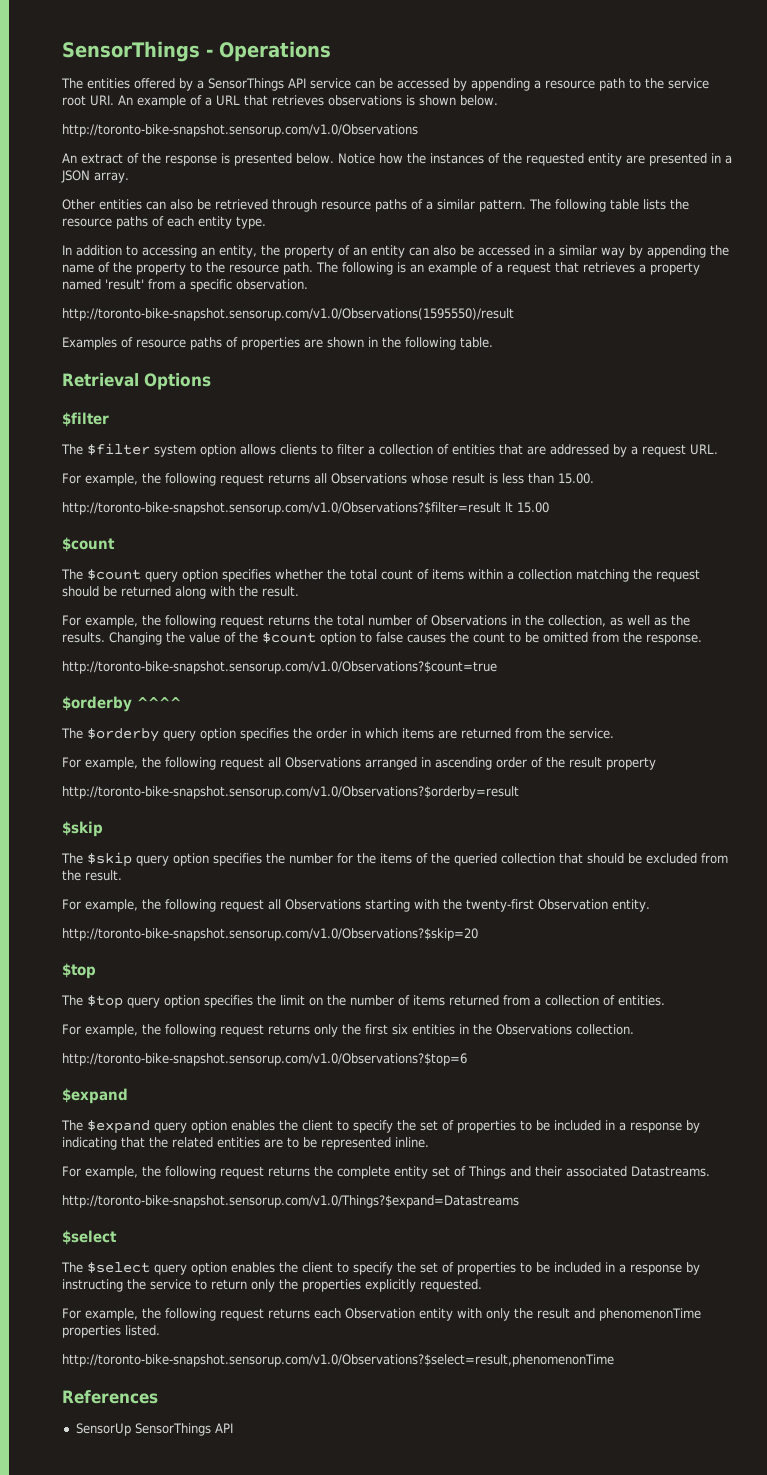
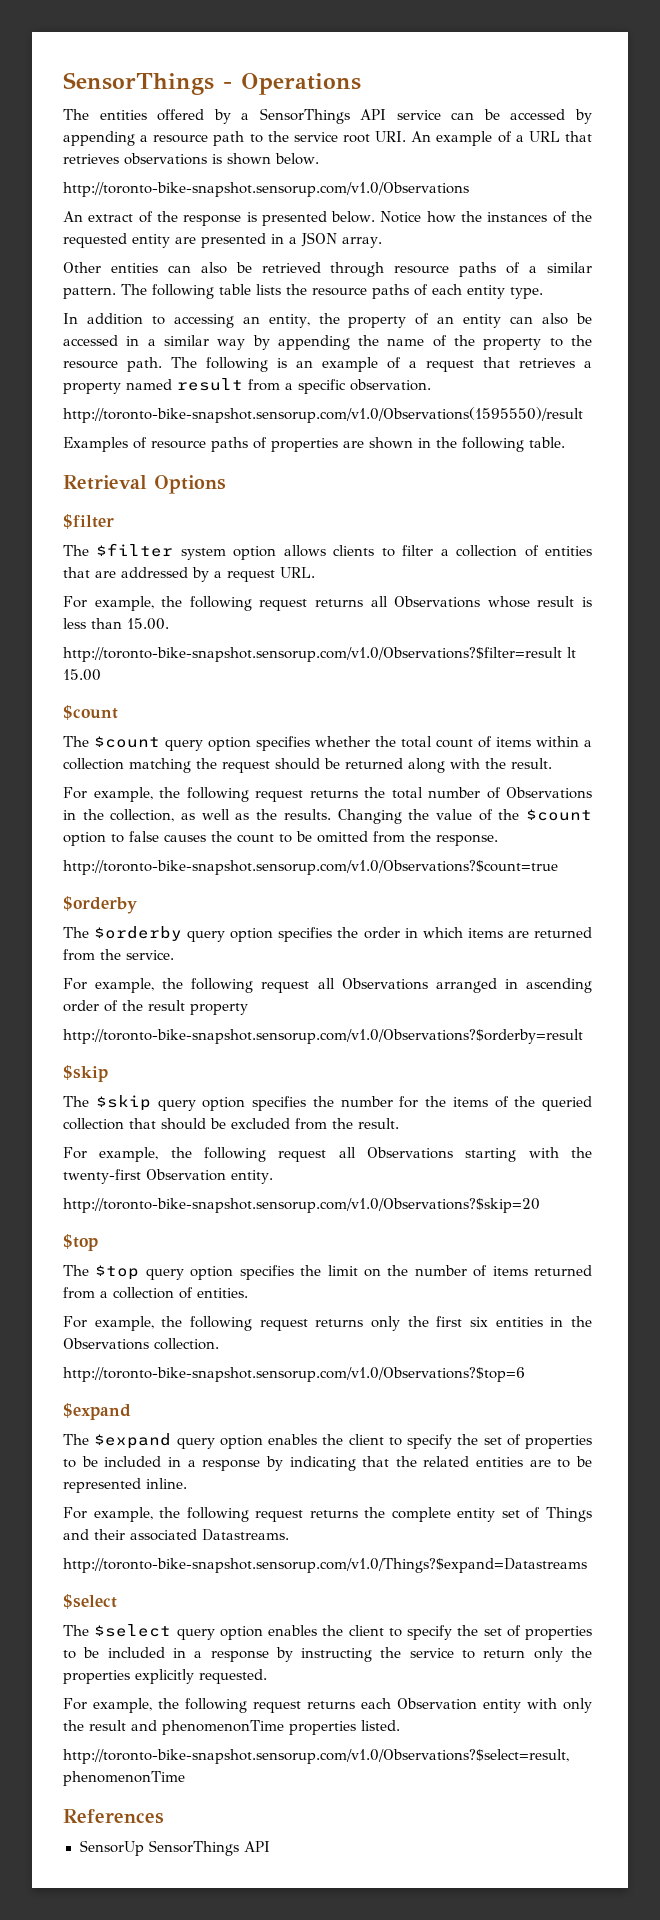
- The following is an example of a request that retrieves a property named 'result' from a specific observation.
+ The following is an example of a request that retrieves a property named result from a specific observation.
  http://toronto-bike-snapshot.sensorup.com/v1.0/Observations?$count=true
- $orderby ^^^^
+ $orderby

